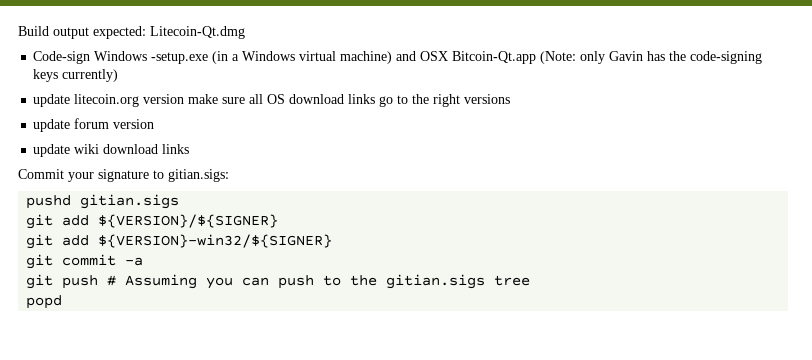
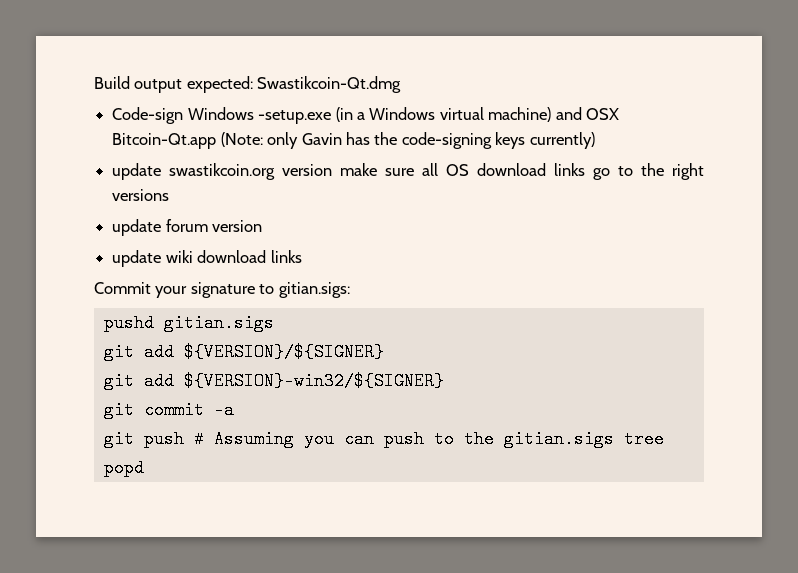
- Build output expected: Litecoin-Qt.dmg
+ Build output expected: Swastikcoin-Qt.dmg
- update litecoin.org version make sure all OS download links go to the right versions
+ update swastikcoin.org version make sure all OS download links go to the right versions

